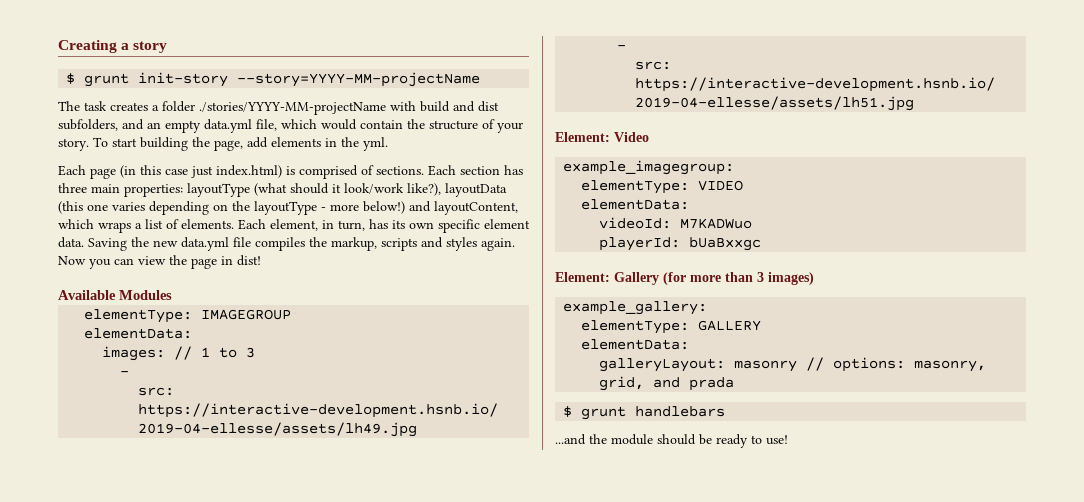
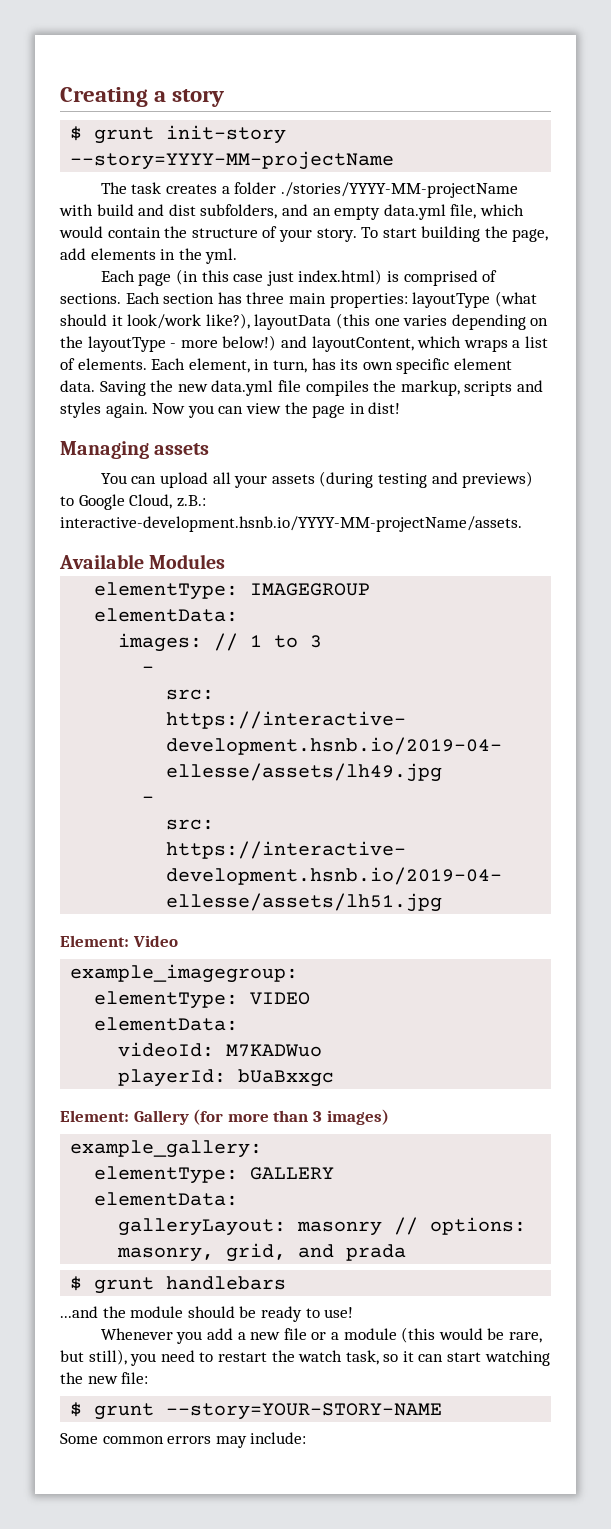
+ Managing assets
+ You can upload all your assets (during testing and previews) to Google Cloud, z.B.: interactive-development.hsnb.io/YYYY-MM-projectName/assets.
+ Whenever you add a new file or a module (this would be rare, but still), you need to restart the watch task, so it can start watching the new file:
+ $ grunt --story=YOUR-STORY-NAME
+ Some common errors may include:

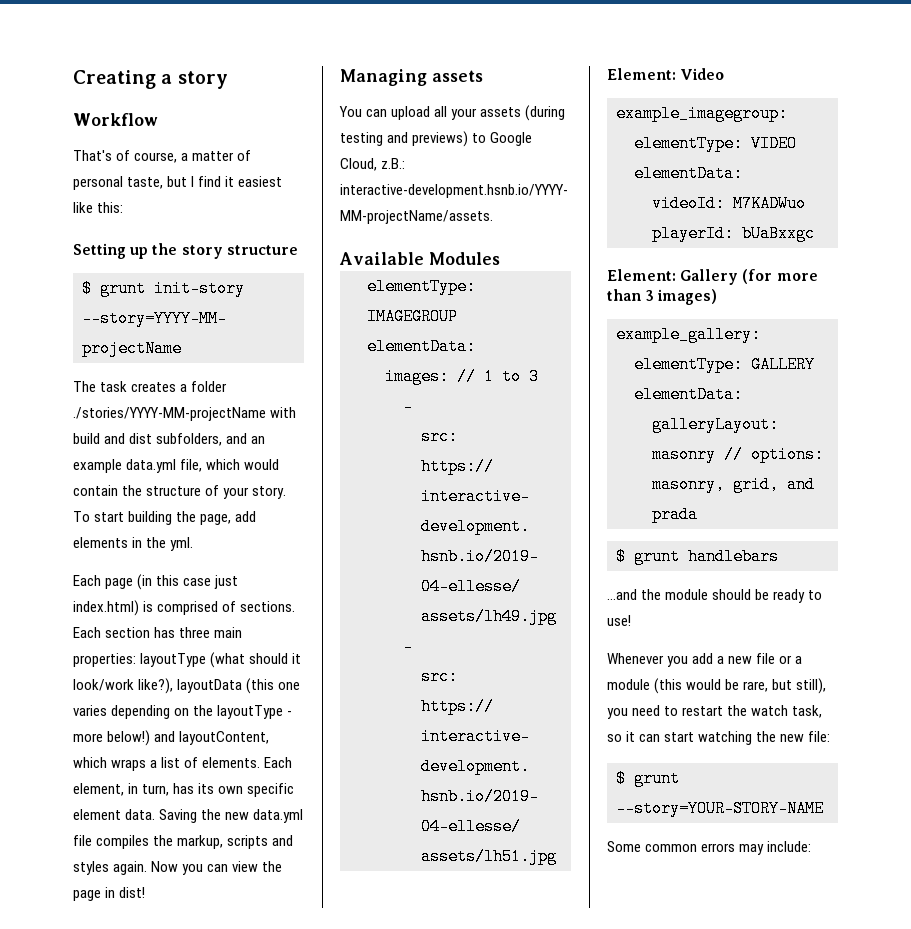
+ Workflow
+ That's of course, a matter of personal taste, but I find it easiest like this:
+ Setting up the story structure
- The task creates a folder ./stories/YYYY-MM-projectName with build and dist subfolders, and an empty data.yml file, which would contain the structure of your story.
+ The task creates a folder ./stories/YYYY-MM-projectName with build and dist subfolders, and an example data.yml file, which would contain the structure of your story.

